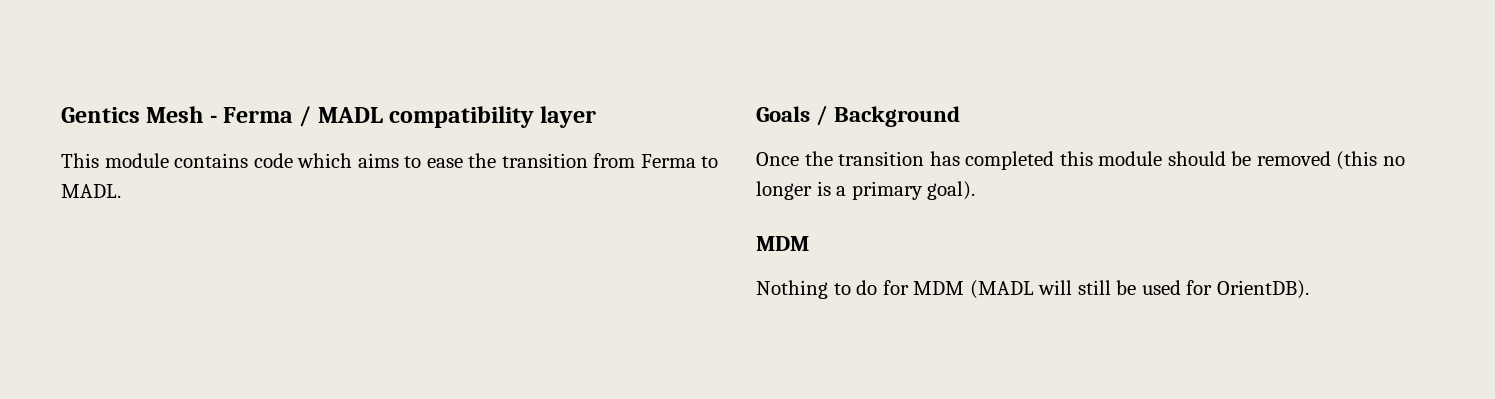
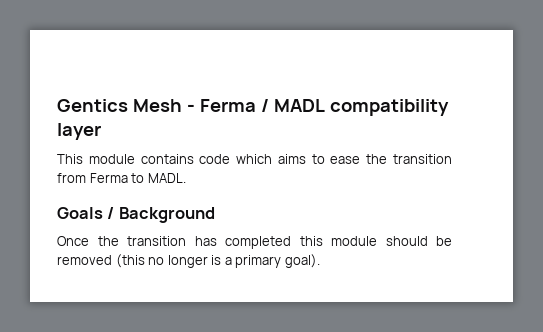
  Once the transition has completed this module should be removed (this no longer is a primary goal).
- MDM
- Nothing to do for MDM (MADL will still be used for OrientDB).

